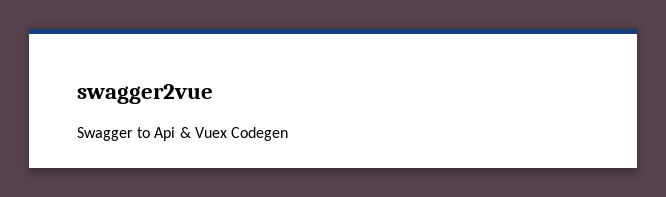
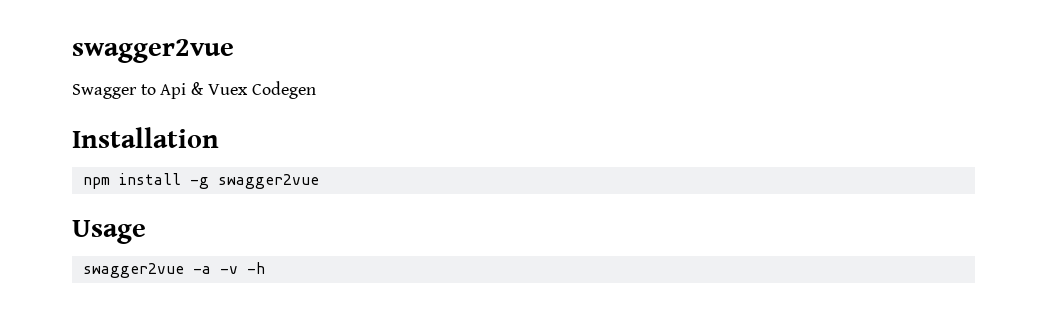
+ Installation
+ npm install -g swagger2vue
+ Usage
+ swagger2vue -a -v -h

